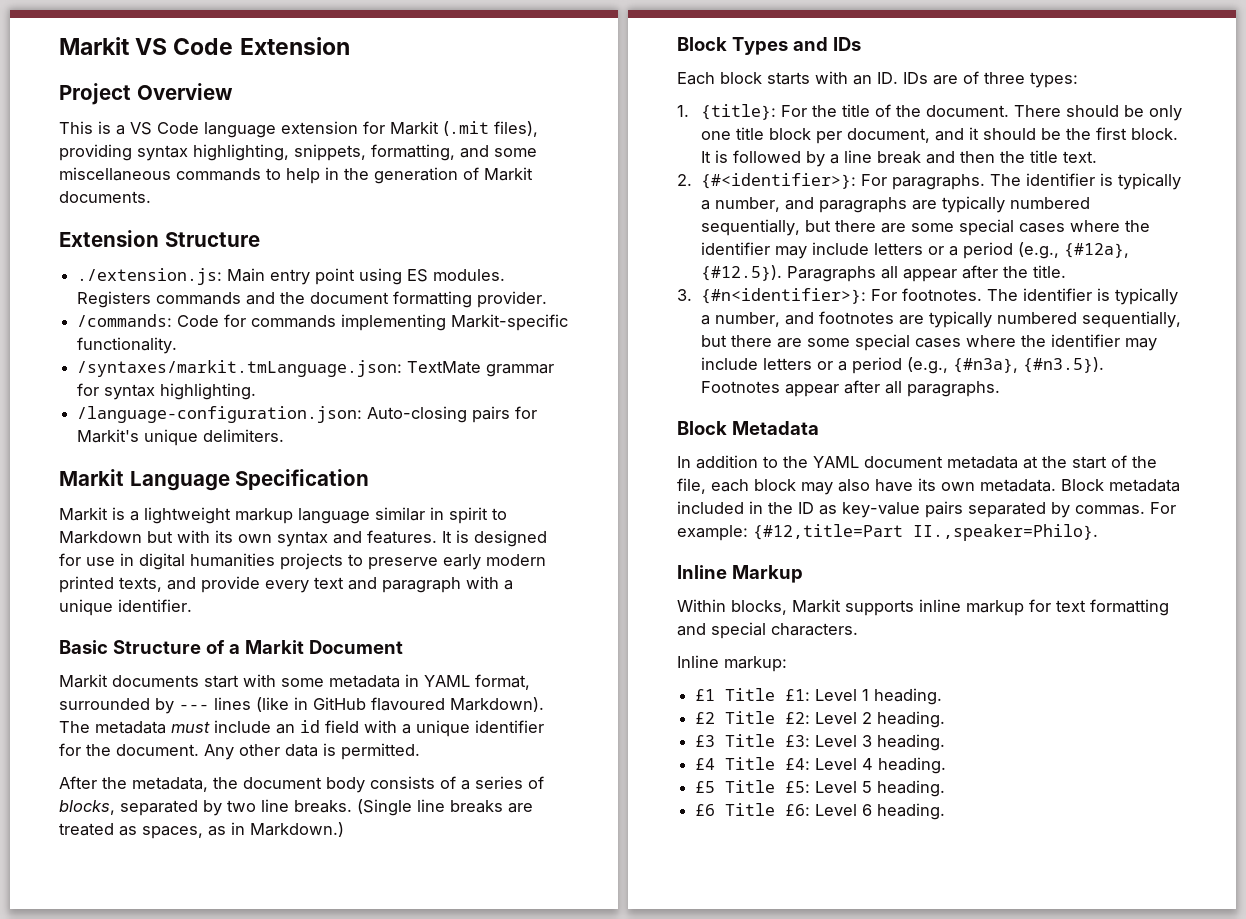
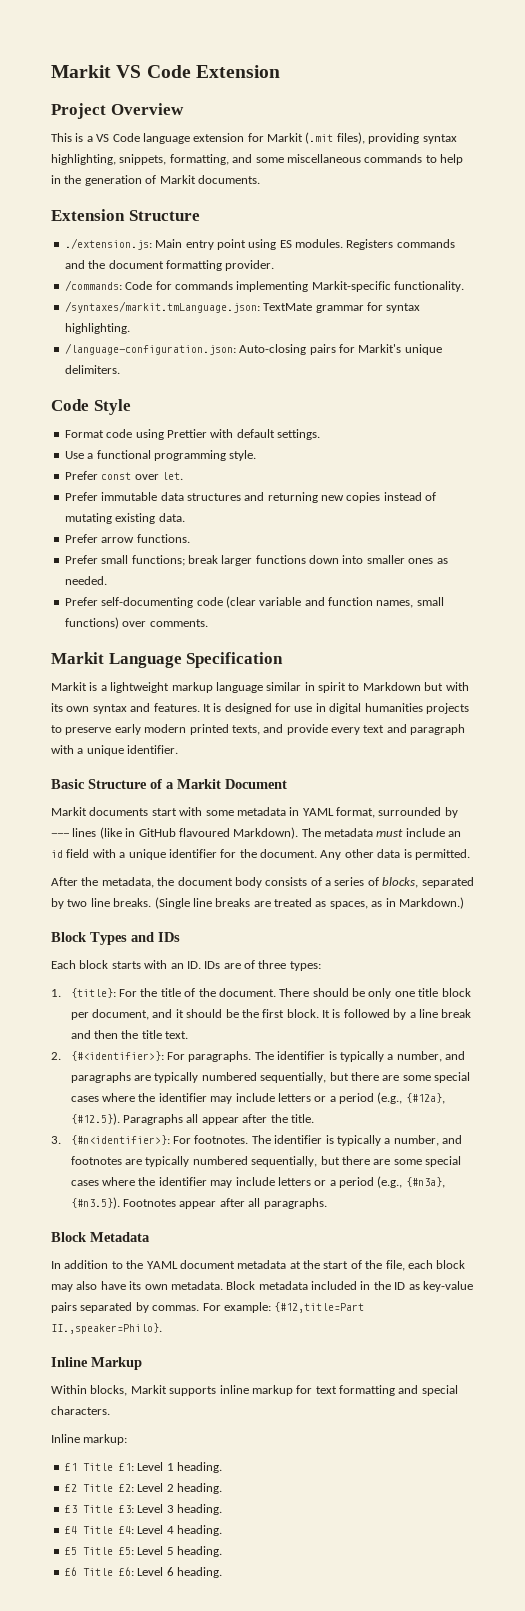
+ Code Style
+ Format code using Prettier with default settings.
+ Use a functional programming style.
+ Prefer const over let.
+ Prefer immutable data structures and returning new copies instead of mutating existing data.
+ Prefer arrow functions.
+ Prefer small functions; break larger functions down into smaller ones as needed.
+ Prefer self-documenting code (clear variable and function names, small functions) over comments.

